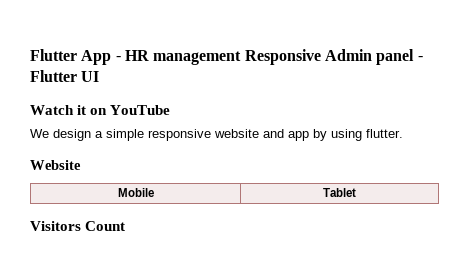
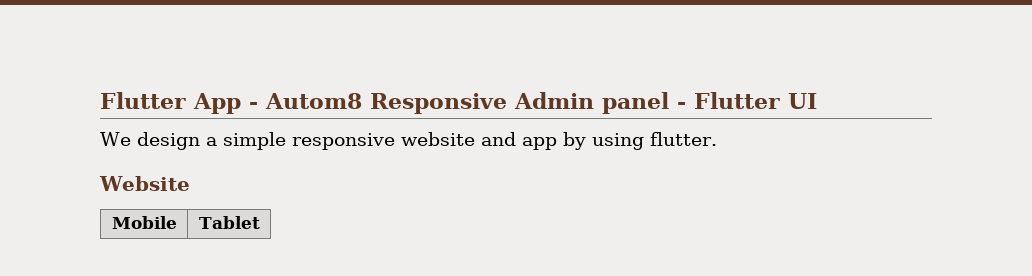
- Flutter App - HR management Responsive Admin panel - Flutter UI
+ Flutter App - Autom8 Responsive Admin panel - Flutter UI
- Watch it on YouTube
- Visitors Count

